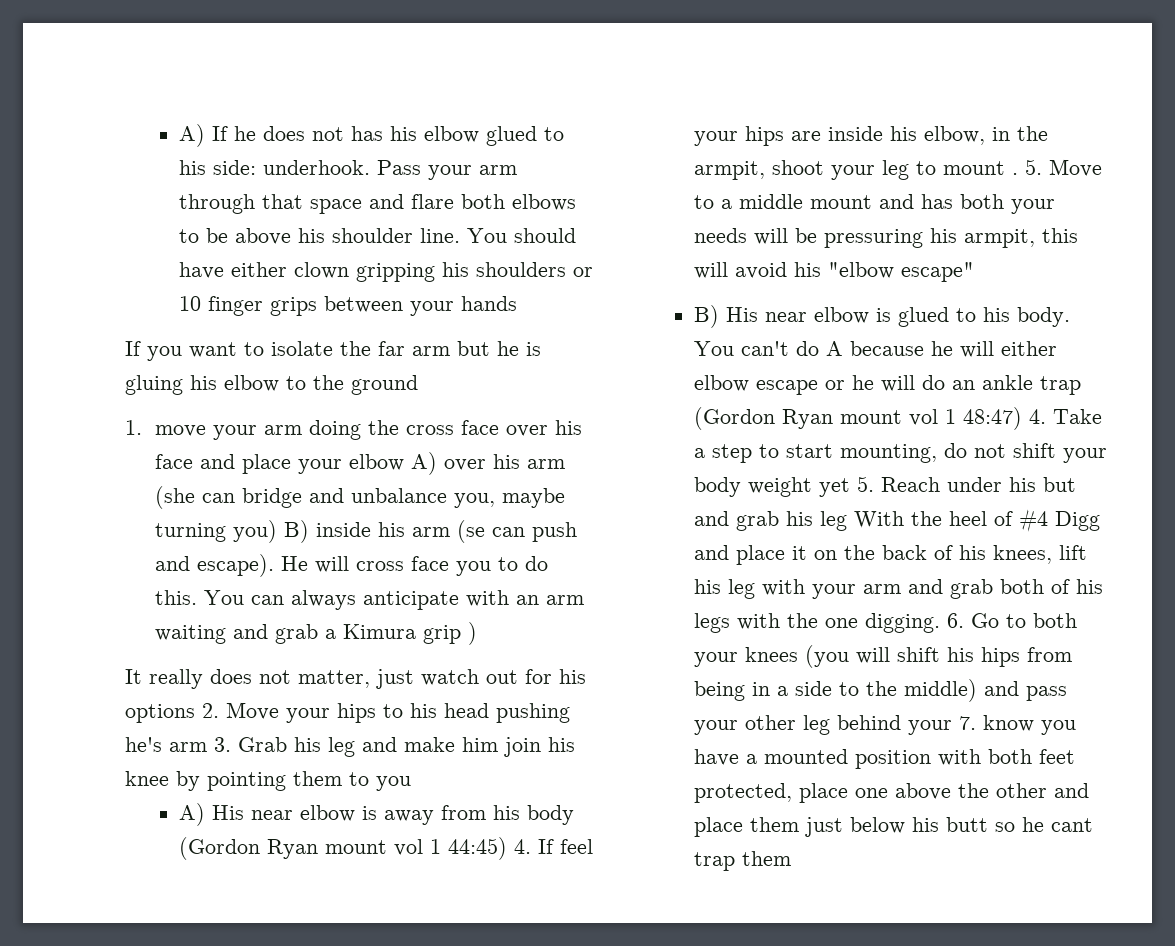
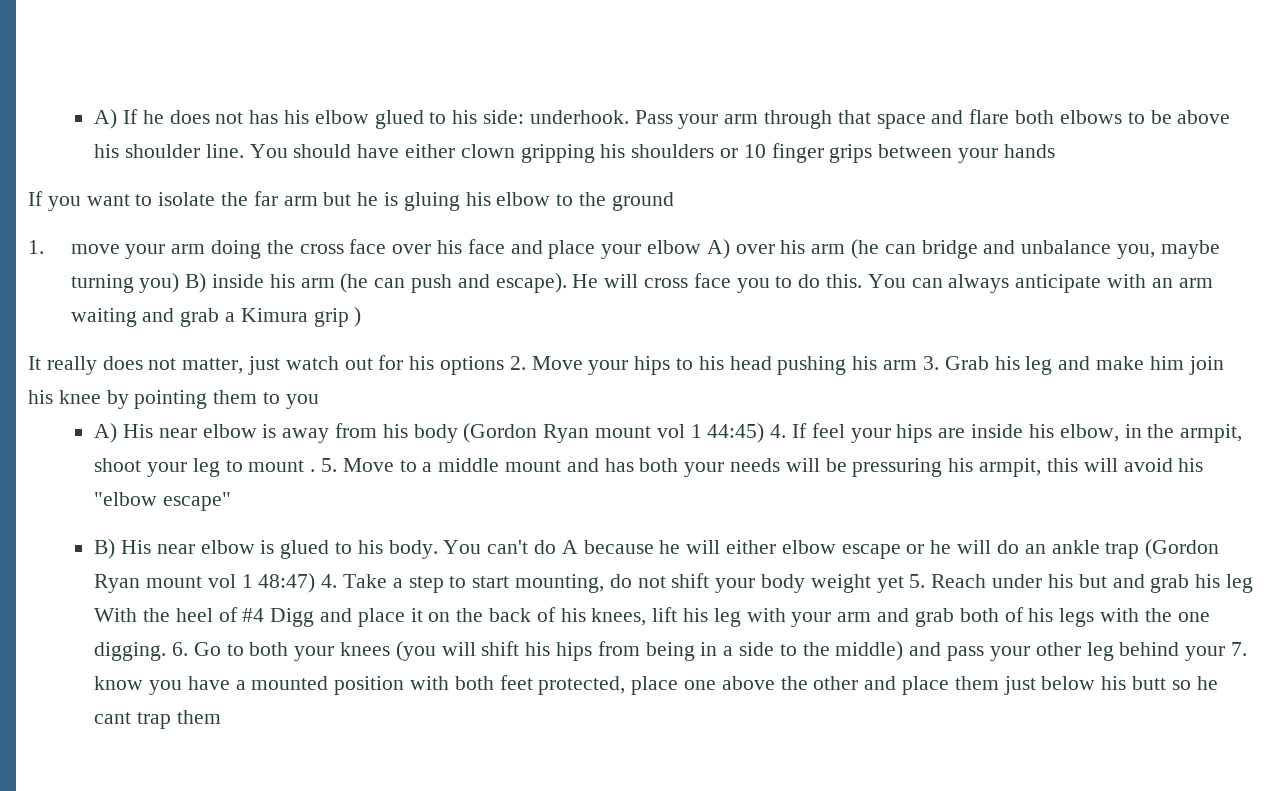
- 1. move your arm doing the cross face over his face and place your elbow A) over his arm (she can bridge and unbalance you, maybe turning you) B) inside his arm (se can push and escape).
+ 1. move your arm doing the cross face over his face and place your elbow A) over his arm (he can bridge and unbalance you, maybe turning you) B) inside his arm (he can push and escape).
- It really does not matter, just watch out for his options 2. Move your hips to his head pushing he's arm 3. Grab his leg and make him join his knee by pointing them to you
+ It really does not matter, just watch out for his options 2. Move your hips to his head pushing his arm 3. Grab his leg and make him join his knee by pointing them to you

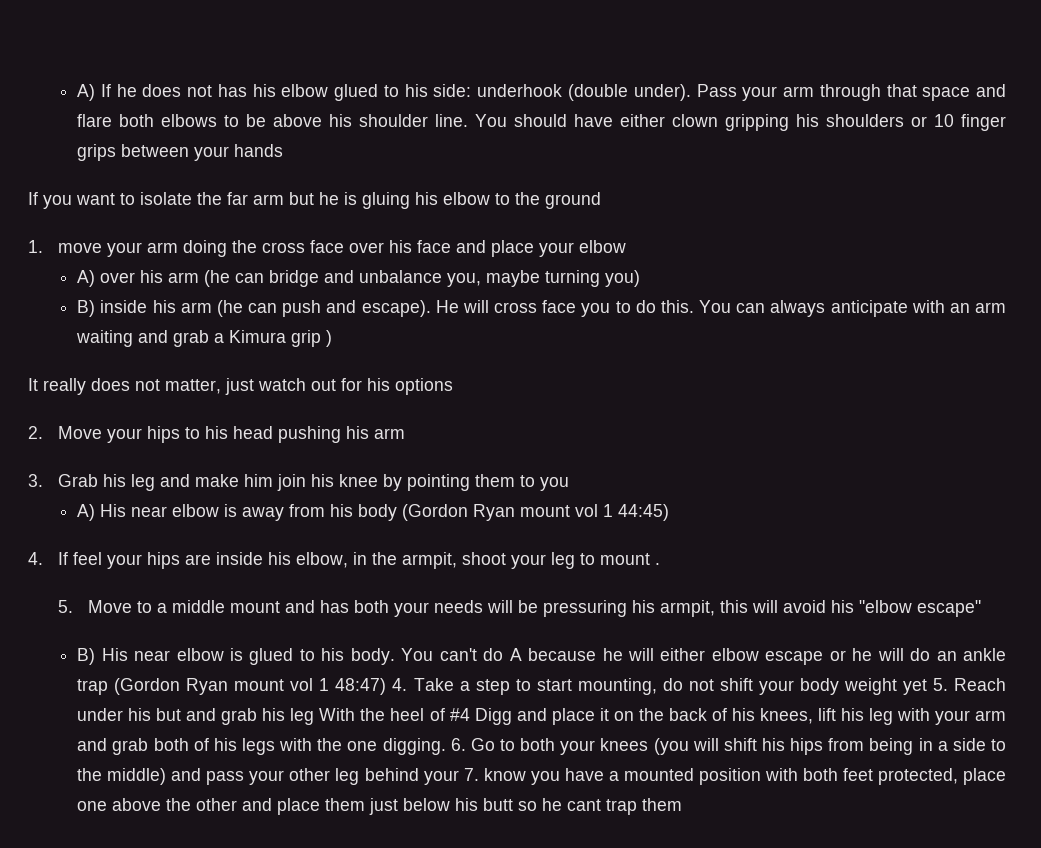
- A) If he does not has his elbow glued to his side: underhook.
+ A) If he does not has his elbow glued to his side: underhook (double under).
- 1. move your arm doing the cross face over his face and place your elbow A) over his arm (he can bridge and unbalance you, maybe turning you) B) inside his arm (he can push and escape).
+ 1. move your arm doing the cross face over his face and place your elbow
+ A) over his arm (he can bridge and unbalance you, maybe turning you)
+ B) inside his arm (he can push and escape).
- It really does not matter, just watch out for his options 2. Move your hips to his head pushing his arm 3. Grab his leg and make him join his knee by pointing them to you
+ It really does not matter, just watch out for his options
+ 2. Move your hips to his head pushing his arm
+ 3. Grab his leg and make him join his knee by pointing them to you
- A) His near elbow is away from his body (Gordon Ryan mount vol 1 44:45) 4. If feel your hips are inside his elbow, in the armpit, shoot your leg to mount . 5. Move to a middle mount and has both your needs will be pressuring his armpit, this will avoid his "elbow escape"
+ A) His near elbow is away from his body (Gordon Ryan mount vol 1 44:45)
+ 4. If feel your hips are inside his elbow, in the armpit, shoot your leg to mount .
+ 5. Move to a middle mount and has both your needs will be pressuring his armpit, this will avoid his "elbow escape"

